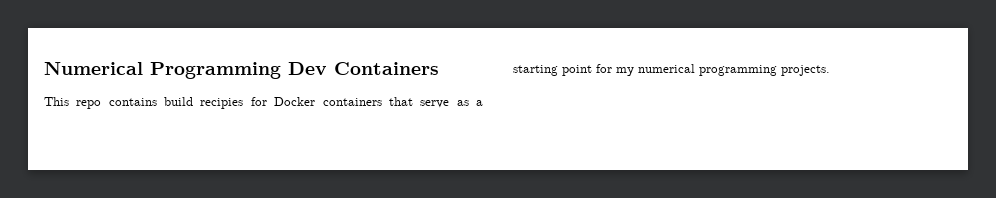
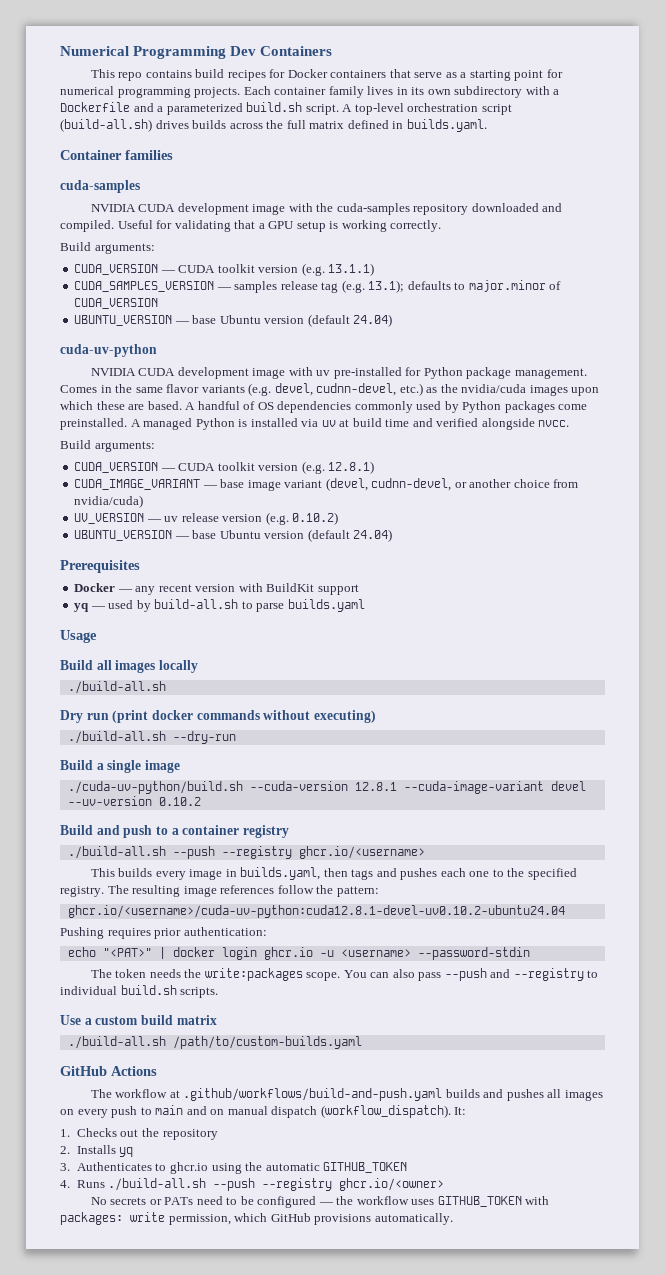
- This repo contains build recipies for Docker containers that serve as a starting point for my numerical programming projects.
+ This repo contains build recipes for Docker containers that serve as a starting point for numerical programming projects.
+ Each container family lives in its own subdirectory with a Dockerfile and a parameterized build.sh script. A top-level orchestration script (build-all.sh) drives builds across the full matrix defined in builds.yaml.
+ Container families
+ cuda-samples
+ NVIDIA CUDA development image with the cuda-samples repository downloaded and compiled. Useful for validating that a GPU setup is working correctly.
+ Build arguments:
+ CUDA_VERSION — CUDA toolkit version (e.g. 13.1.1)
+ CUDA_SAMPLES_VERSION — samples release tag (e.g. 13.1); defaults to major.minor of CUDA_VERSION
+ UBUNTU_VERSION — base Ubuntu version (default 24.04)
+ cuda-uv-python
+ NVIDIA CUDA development image with uv pre-installed for Python package management. Comes in the same flavor variants (e.g. devel, cudnn-devel, etc.) as the nvidia/cuda images upon which these are based. A handful of OS dependencies commonly used by Python packages come preinstalled. A managed Python is installed via uv at build time and verified alongside nvcc.
+ Build arguments:
+ CUDA_VERSION — CUDA toolkit version (e.g. 12.8.1)
+ CUDA_IMAGE_VARIANT — base image variant (devel, cudnn-devel, or another choice from nvidia/cuda)
+ UV_VERSION — uv release version (e.g. 0.10.2)
+ UBUNTU_VERSION — base Ubuntu version (default 24.04)
+ Prerequisites
+ Docker — any recent version with BuildKit support
+ yq — used by build-all.sh to parse builds.yaml
+ Usage
+ Build all images locally
+ ./build-all.sh
+ Dry run (print docker commands without executing)
+ ./build-all.sh --dry-run
+ Build a single image
+ ./cuda-uv-python/build.sh --cuda-version 12.8.1 --cuda-image-variant devel --uv-version 0.10.2
+ Build and push to a container registry
+ ./build-all.sh --push --registry ghcr.io/<username>
+ This builds every image in builds.yaml, then tags and pushes each one to the specified registry. The resulting image references follow the pattern:
+ ghcr.io/<username>/cuda-uv-python:cuda12.8.1-devel-uv0.10.2-ubuntu24.04
+ Pushing requires prior authentication:
+ echo "<PAT>" | docker login ghcr.io -u <username> --password-stdin
+ The token needs the write:packages scope. You can also pass --push and --registry to individual build.sh scripts.
+ Use a custom build matrix
+ ./build-all.sh /path/to/custom-builds.yaml
+ GitHub Actions
+ The workflow at .github/workflows/build-and-push.yaml builds and pushes all images on every push to main and on manual dispatch (workflow_dispatch). It:
+ 1. Checks out the repository
+ 2. Installs yq
+ 3. Authenticates to ghcr.io using the automatic GITHUB_TOKEN
+ 4. Runs ./build-all.sh --push --registry ghcr.io/<owner>
+ No secrets or PATs need to be configured — the workflow uses GITHUB_TOKEN with packages: write permission, which GitHub provisions automatically.

